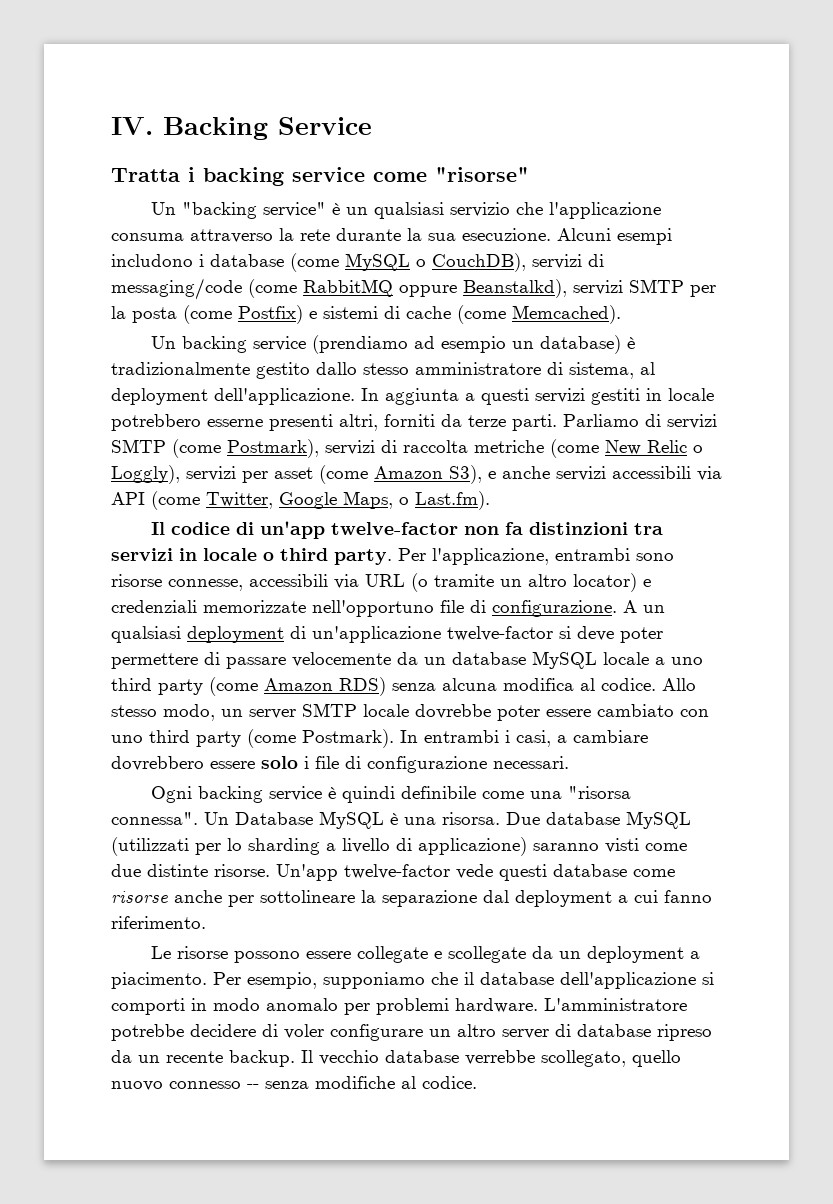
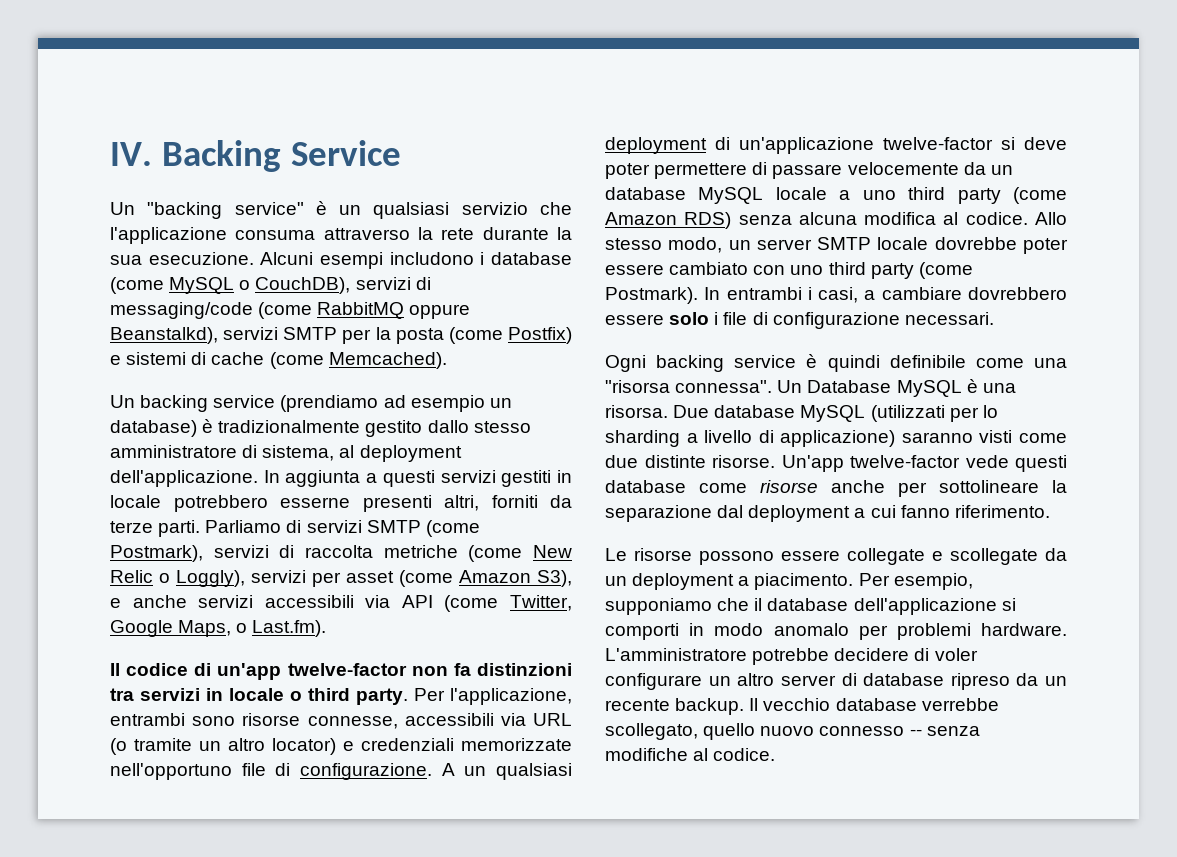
- Tratta i backing service come "risorse"

